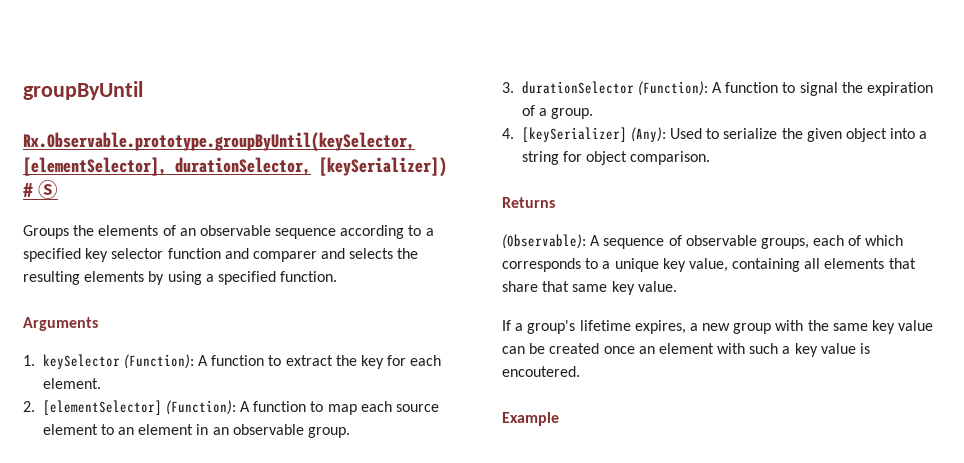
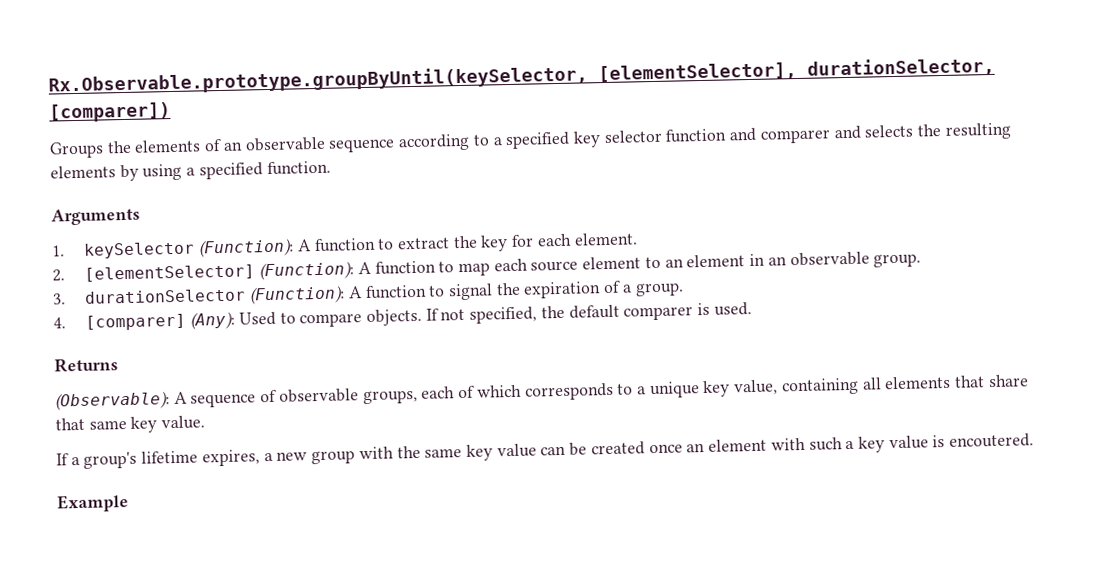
- groupByUntil
- Rx.Observable.prototype.groupByUntil(keySelector, [elementSelector], durationSelector, [keySerializer]) # Ⓢ
+ Rx.Observable.prototype.groupByUntil(keySelector, [elementSelector], durationSelector, [comparer])
- 4. [keySerializer] (Any): Used to serialize the given object into a string for object comparison.
+ 4. [comparer] (Any): Used to compare objects. If not specified, the default comparer is used.

